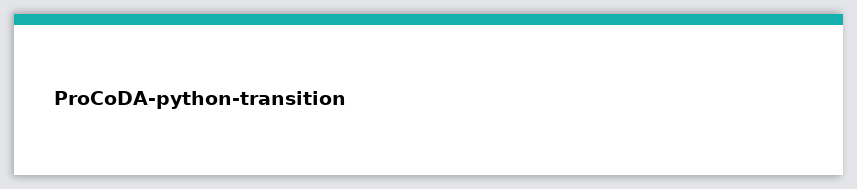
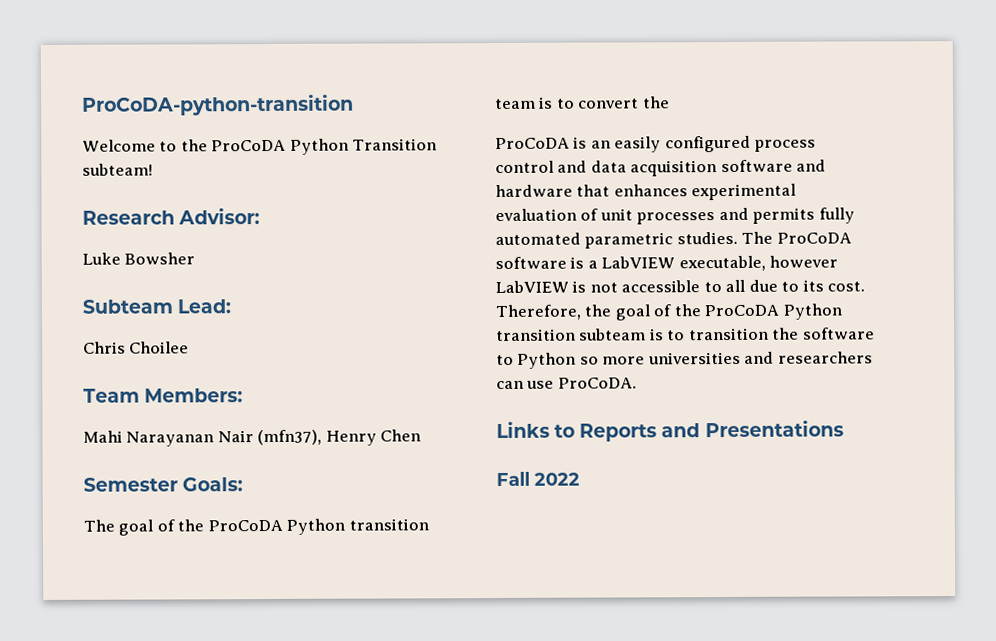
+ Welcome to the ProCoDA Python Transition subteam!
+ Research Advisor:
+ Luke Bowsher
+ Subteam Lead:
+ Chris Choilee
+ Team Members:
+ Mahi Narayanan Nair (mfn37), Henry Chen
+ Semester Goals:
+ The goal of the ProCoDA Python transition team is to convert the
+ ProCoDA is an easily configured process control and data acquisition software and hardware that enhances experimental evaluation of unit processes and permits fully automated parametric studies. The ProCoDA software is a LabVIEW executable, however LabVIEW is not accessible to all due to its cost. Therefore, the goal of the ProCoDA Python transition subteam is to transition the software to Python so more universities and researchers can use ProCoDA.
+ Links to Reports and Presentations
+ Fall 2022

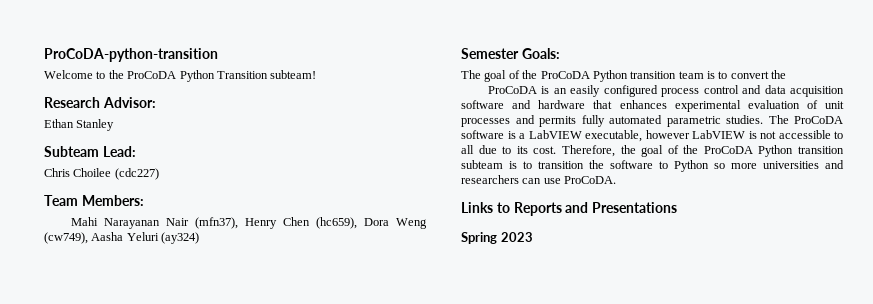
- Luke Bowsher
+ Ethan Stanley
- Chris Choilee
+ Chris Choilee (cdc227)
- Mahi Narayanan Nair (mfn37), Henry Chen
+ Mahi Narayanan Nair (mfn37), Henry Chen (hc659), Dora Weng (cw749), Aasha Yeluri (ay324)
- Fall 2022
+ Spring 2023

